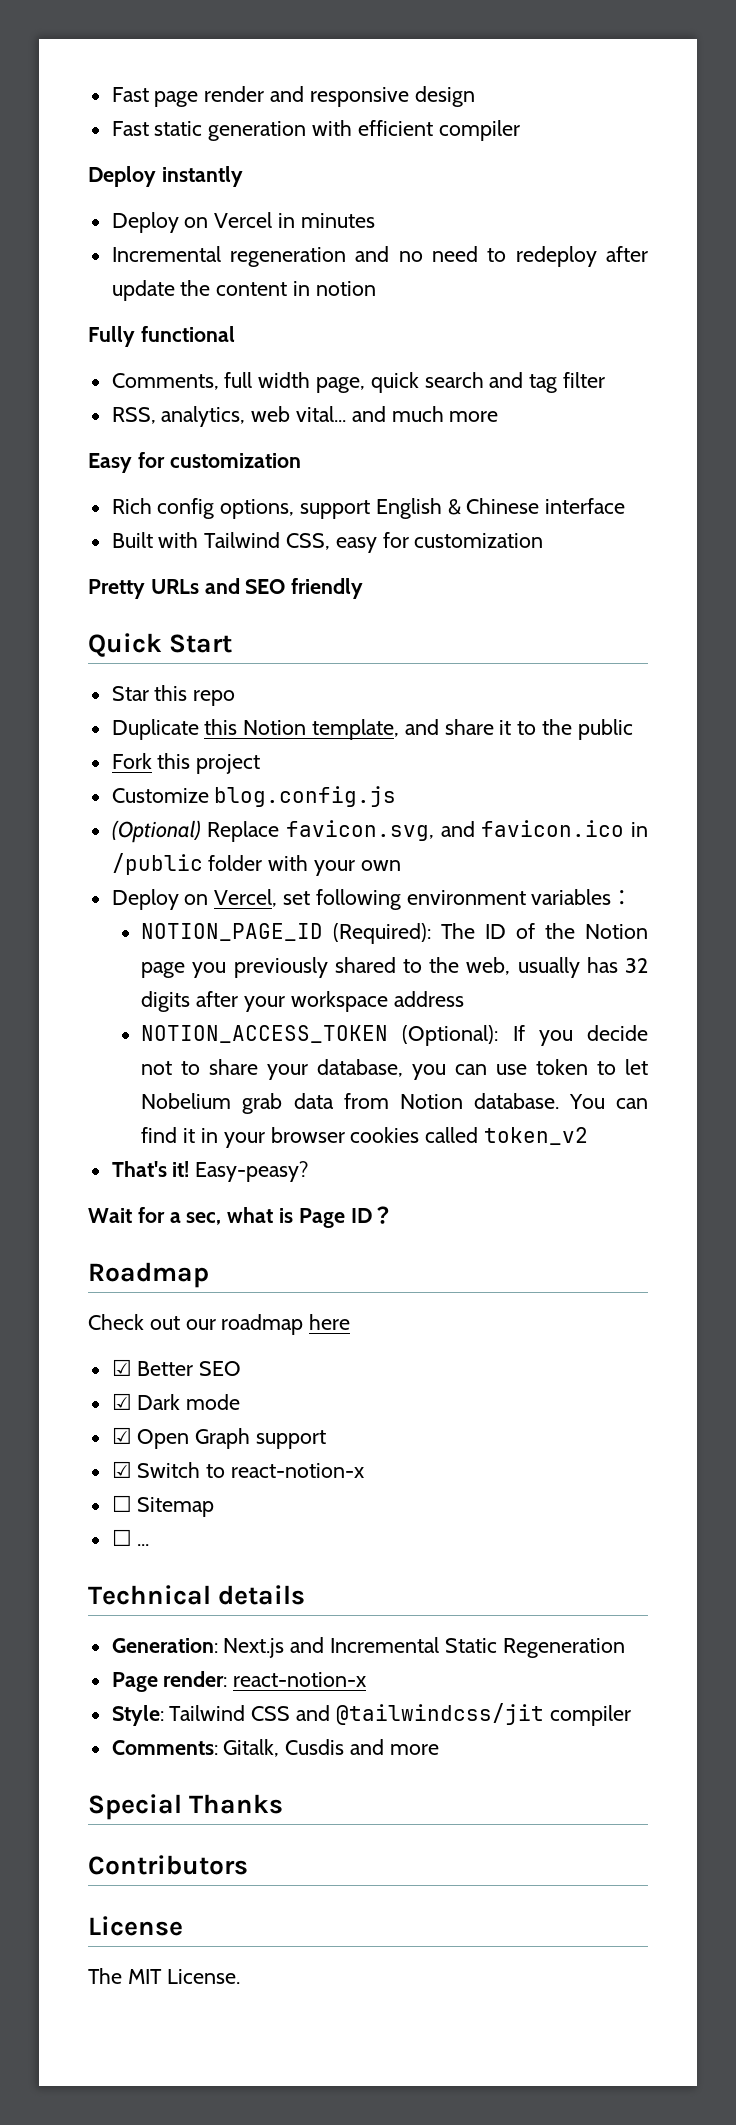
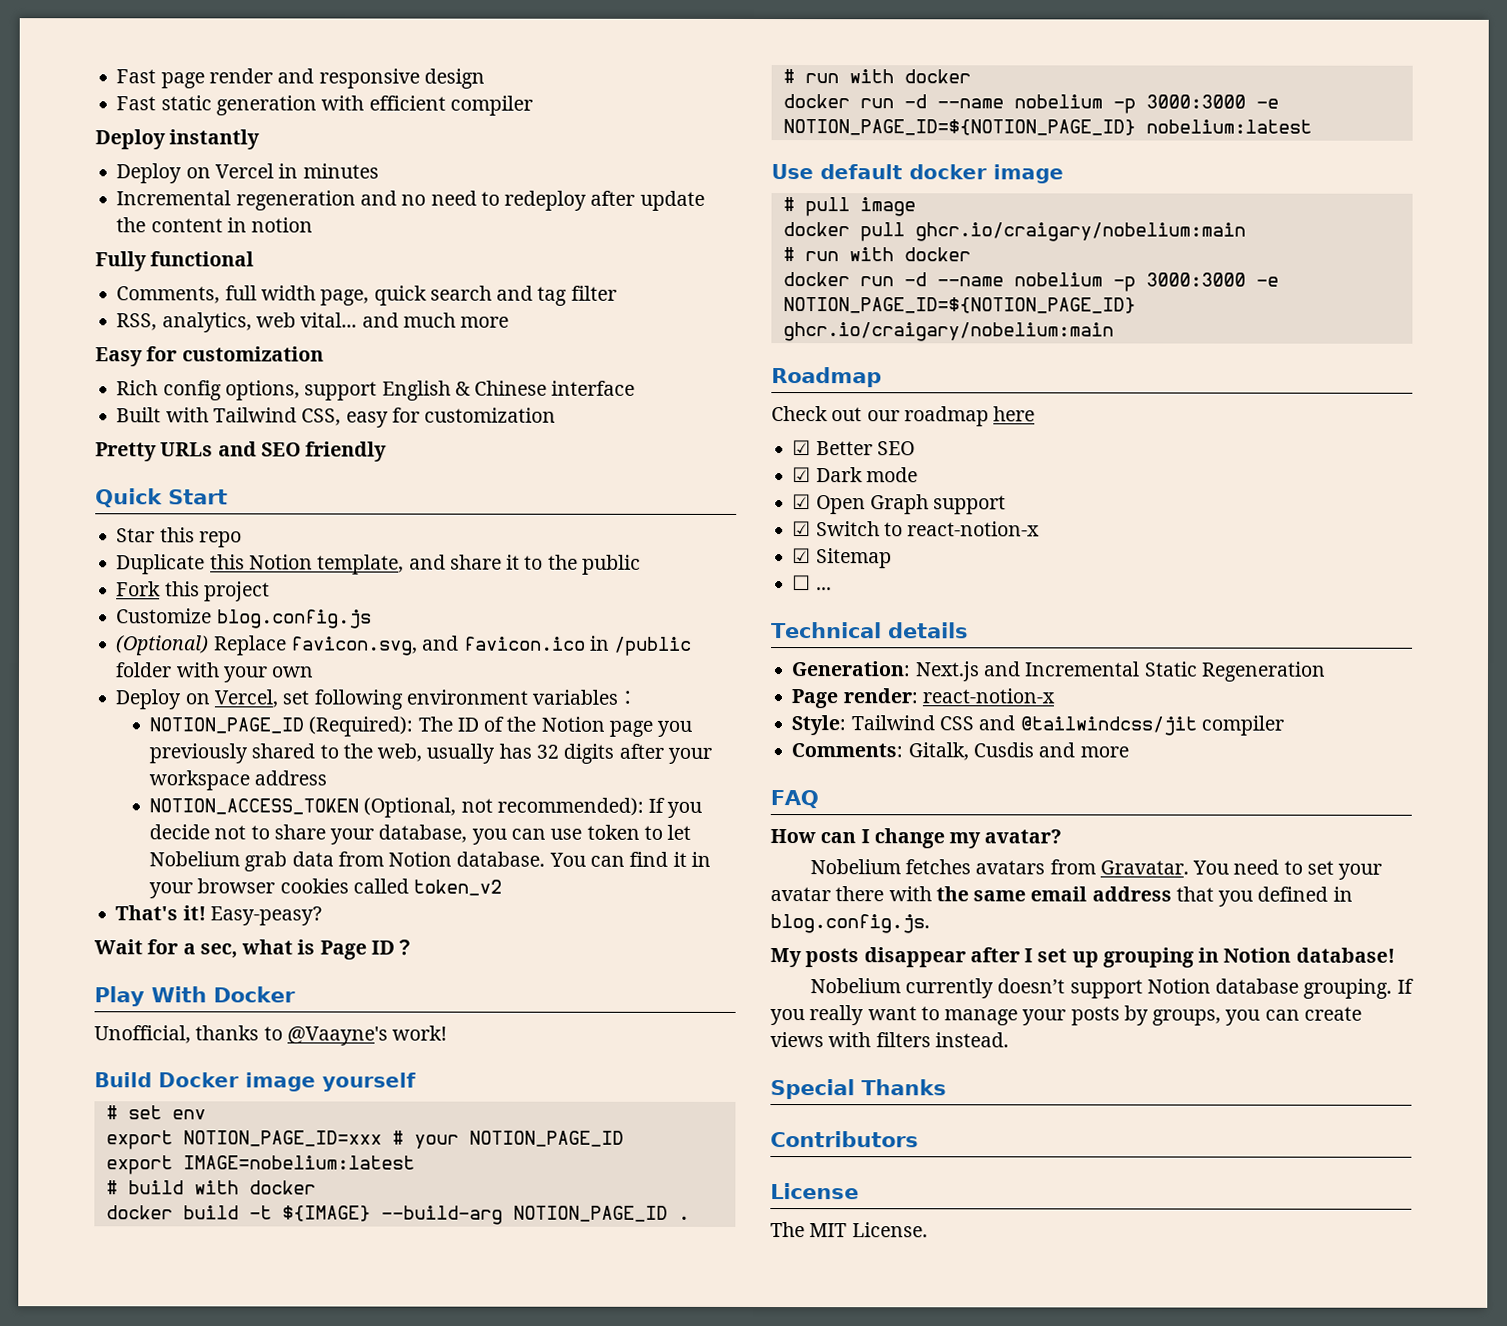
- NOTION_ACCESS_TOKEN (Optional): If you decide not to share your database, you can use token to let Nobelium grab data from Notion database.
+ NOTION_ACCESS_TOKEN (Optional, not recommended): If you decide not to share your database, you can use token to let Nobelium grab data from Notion database.
+ Play With Docker
+ Unofficial, thanks to @Vaayne's work!
+ Build Docker image yourself
+ # set env
+ export NOTION_PAGE_ID=xxx # your NOTION_PAGE_ID
+ export IMAGE=nobelium:latest
+ # build with docker
+ docker build -t ${IMAGE} --build-arg NOTION_PAGE_ID .
+ # run with docker
+ docker run -d --name nobelium -p 3000:3000 -e NOTION_PAGE_ID=${NOTION_PAGE_ID} nobelium:latest
+ Use default docker image
+ # pull image
+ docker pull ghcr.io/craigary/nobelium:main
+ # run with docker
+ docker run -d --name nobelium -p 3000:3000 -e NOTION_PAGE_ID=${NOTION_PAGE_ID} ghcr.io/craigary/nobelium:main
- ☐ Sitemap
+ ☑ Sitemap
+ FAQ
+ How can I change my avatar?
+ Nobelium fetches avatars from Gravatar. You need to set your avatar there with the same email address that you defined in blog.config.js.
+ My posts disappear after I set up grouping in Notion database!
+ Nobelium currently doesn’t support Notion database grouping. If you really want to manage your posts by groups, you can create views with filters instead.

